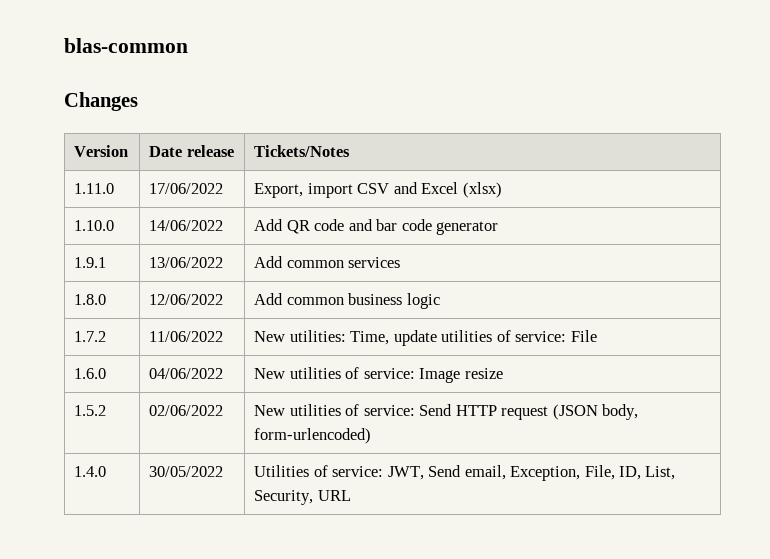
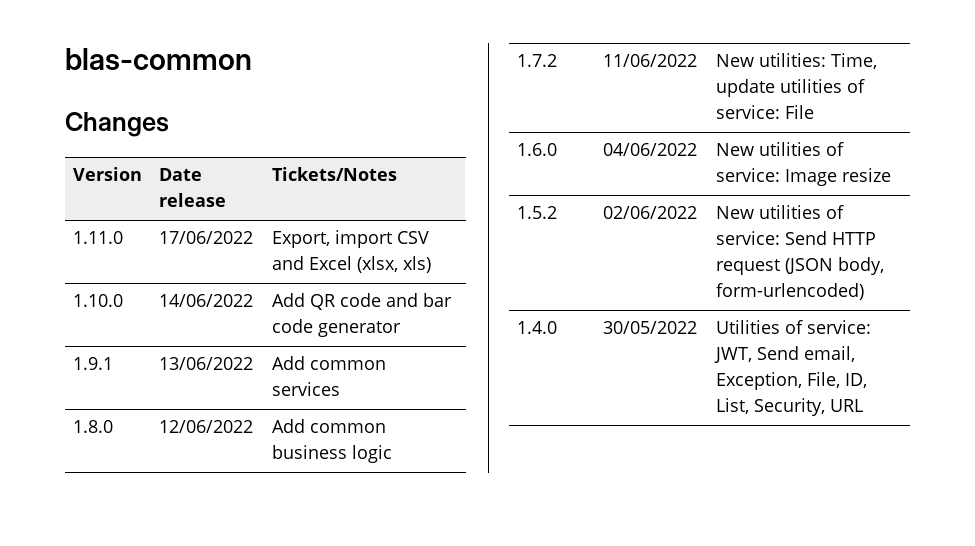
- 1.11.0 | 17/06/2022 | Export, import CSV and Excel (xlsx)
+ 1.11.0 | 17/06/2022 | Export, import CSV and Excel (xlsx, xls)

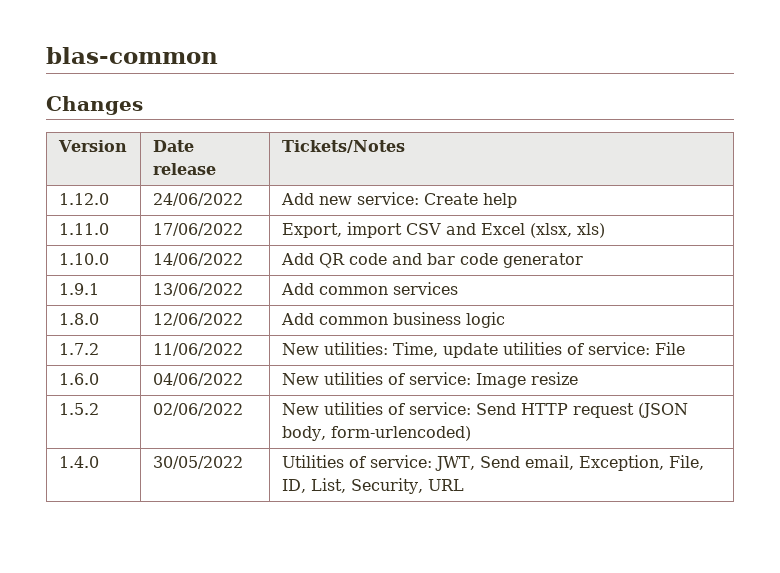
+ 1.12.0 | 24/06/2022 | Add new service: Create help

